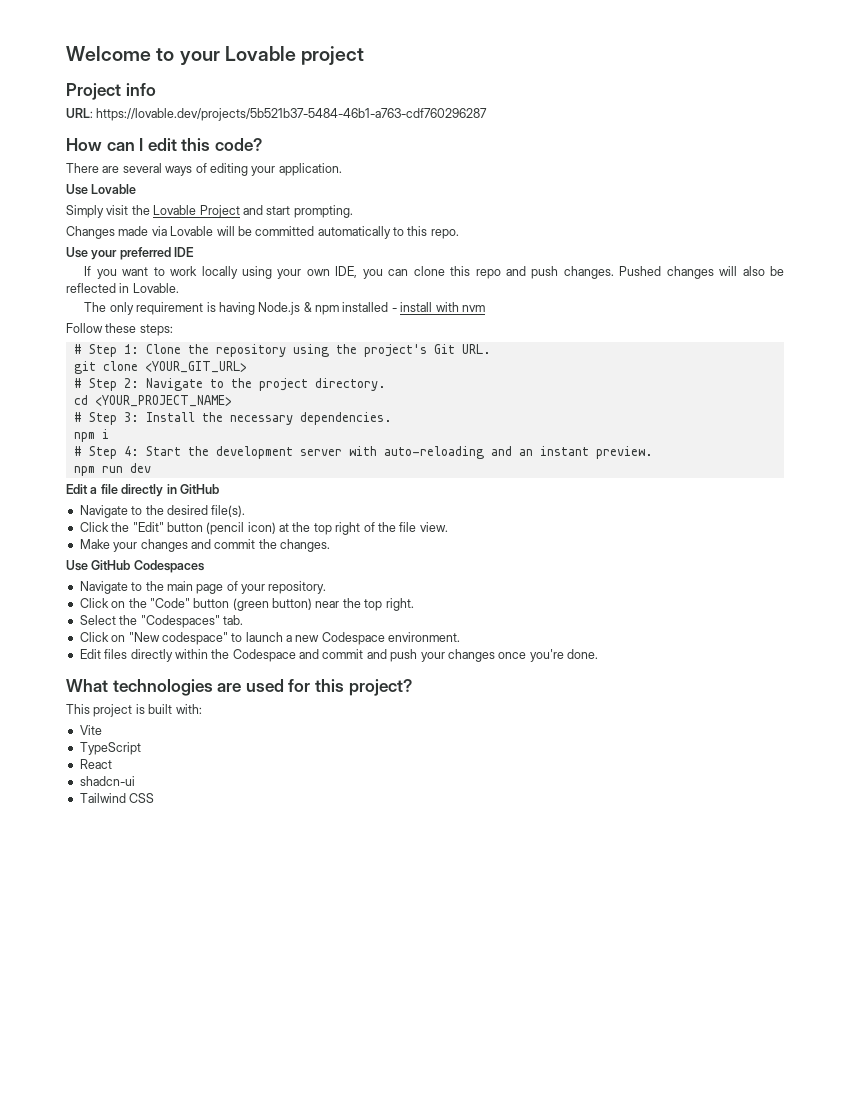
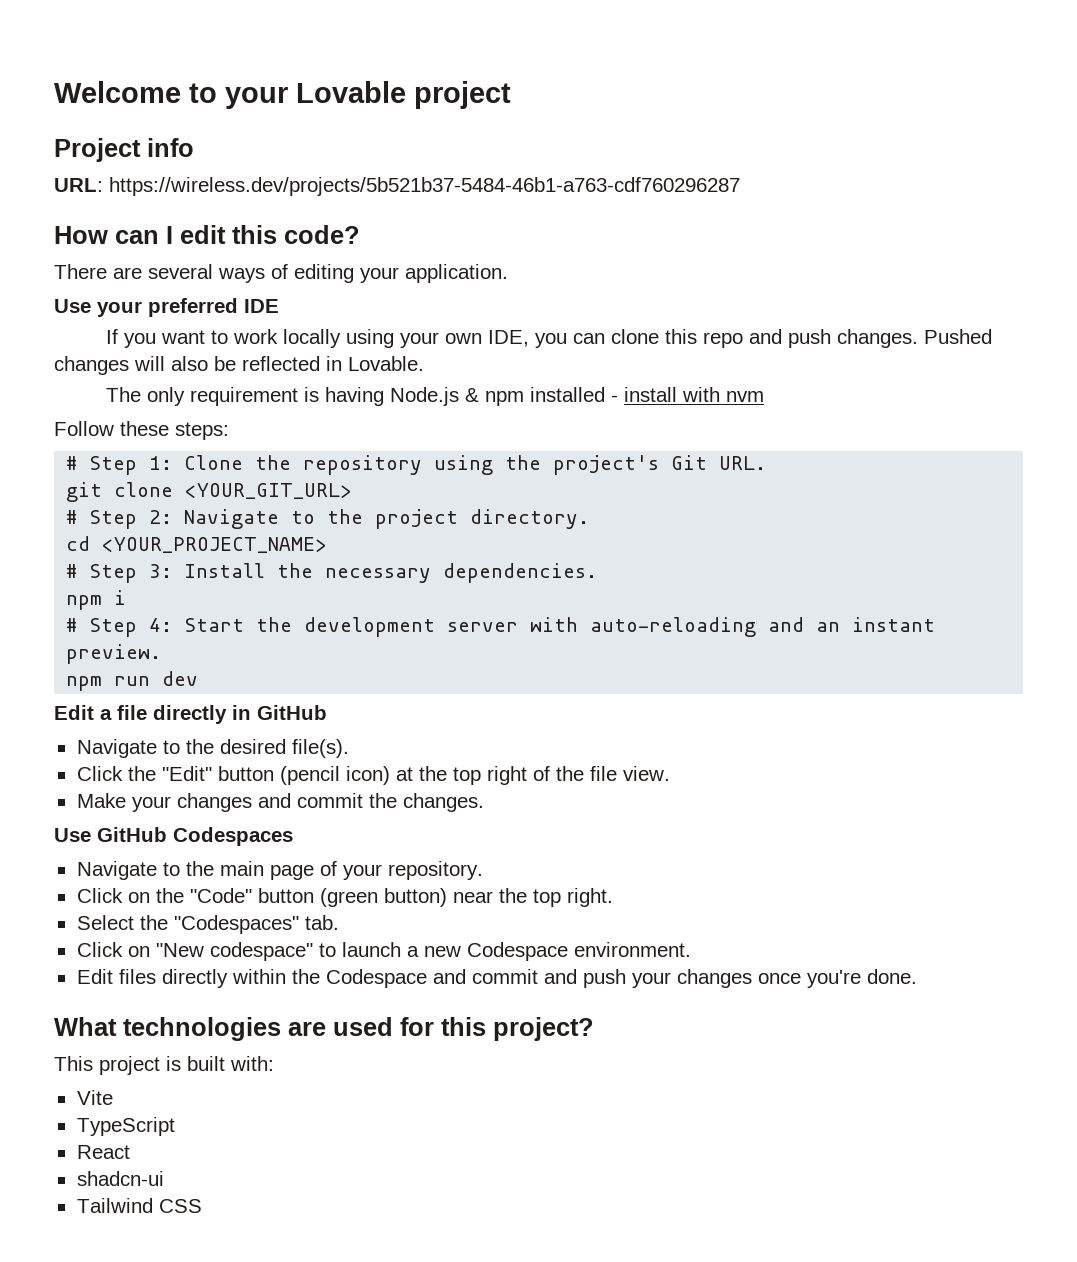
- URL: https://lovable.dev/projects/5b521b37-5484-46b1-a763-cdf760296287
+ URL: https://wireless.dev/projects/5b521b37-5484-46b1-a763-cdf760296287
- Use Lovable
- Simply visit the Lovable Project and start prompting.
- Changes made via Lovable will be committed automatically to this repo.

